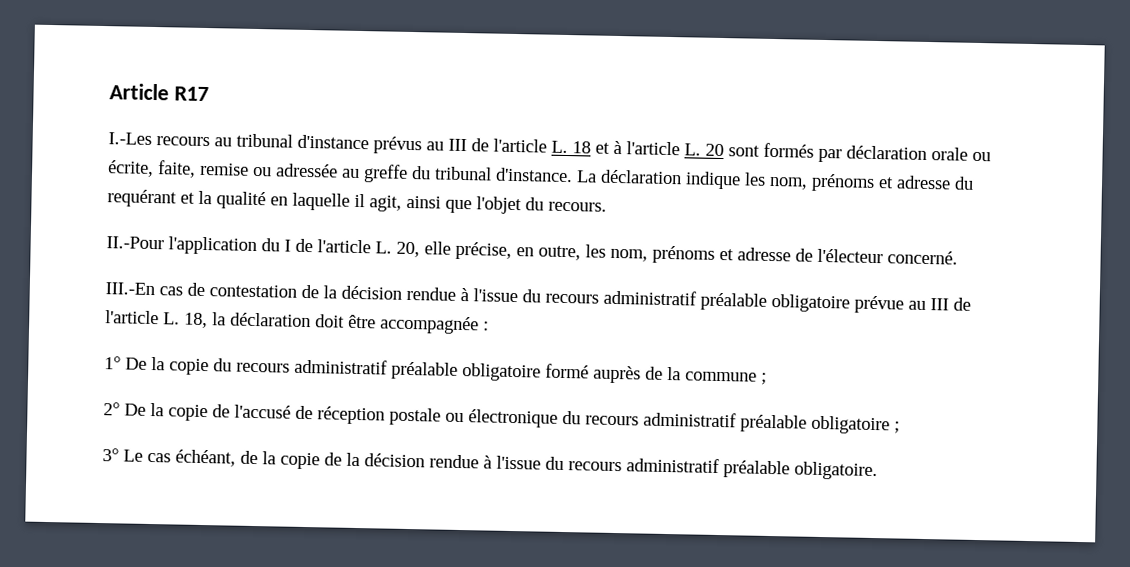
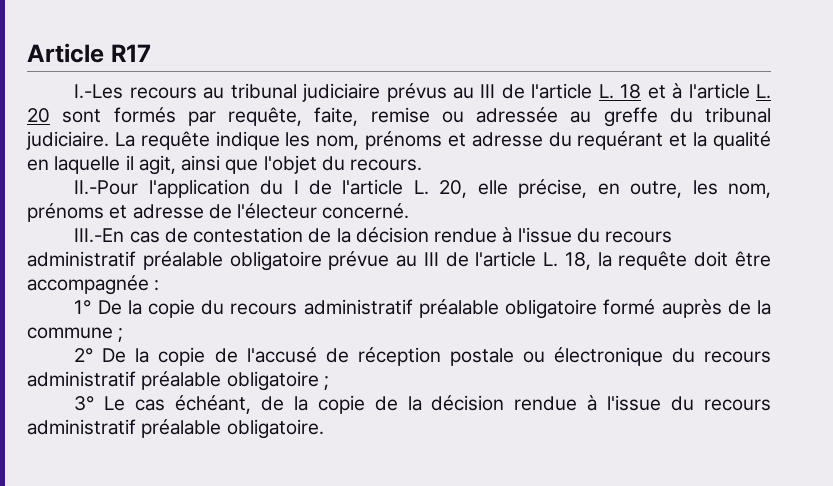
- I.-Les recours au tribunal d'instance prévus au III de l'article L. 18 et à l'article L. 20 sont formés par déclaration orale ou écrite, faite, remise ou adressée au greffe du tribunal d'instance. La déclaration indique les nom, prénoms et adresse du requérant et la qualité en laquelle il agit, ainsi que l'objet du recours.
+ I.-Les recours au tribunal judiciaire prévus au III de l'article L. 18 et à l'article L. 20 sont formés par requête, faite, remise ou adressée au greffe du tribunal judiciaire. La requête indique les nom, prénoms et adresse du requérant et la qualité en laquelle il agit, ainsi que l'objet du recours.
- III.-En cas de contestation de la décision rendue à l'issue du recours administratif préalable obligatoire prévue au III de l'article L. 18, la déclaration doit être accompagnée :
+ III.-En cas de contestation de la décision rendue à l'issue du recours administratif préalable obligatoire prévue au III de l'article L. 18, la requête doit être accompagnée :

